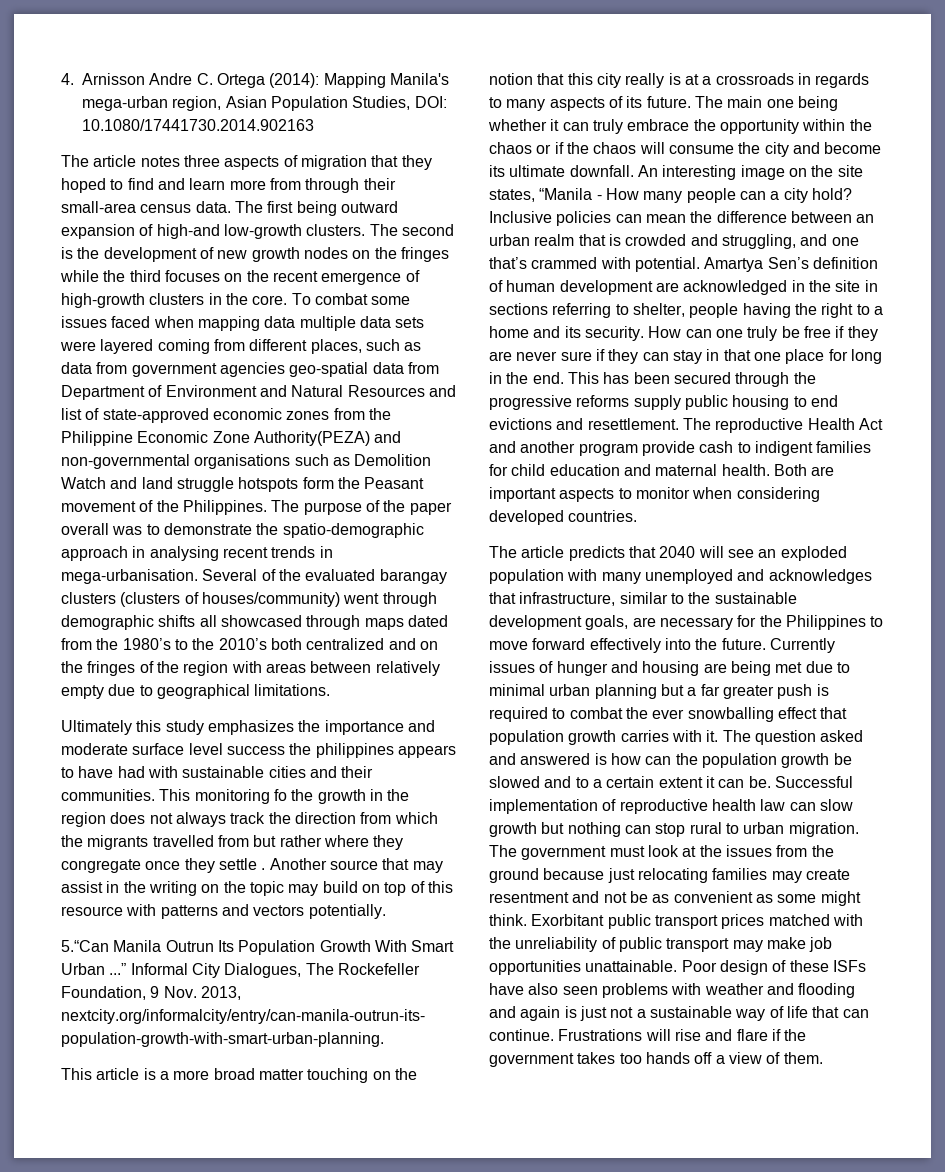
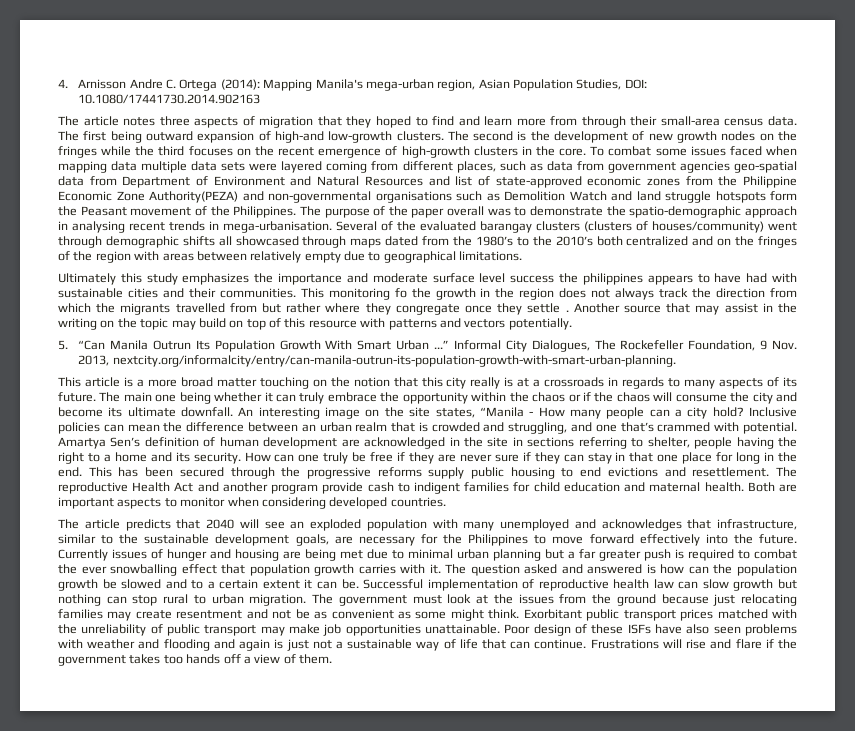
- 5.“Can Manila Outrun Its Population Growth With Smart Urban ...”
+ 5. “Can Manila Outrun Its Population Growth With Smart Urban ...”

